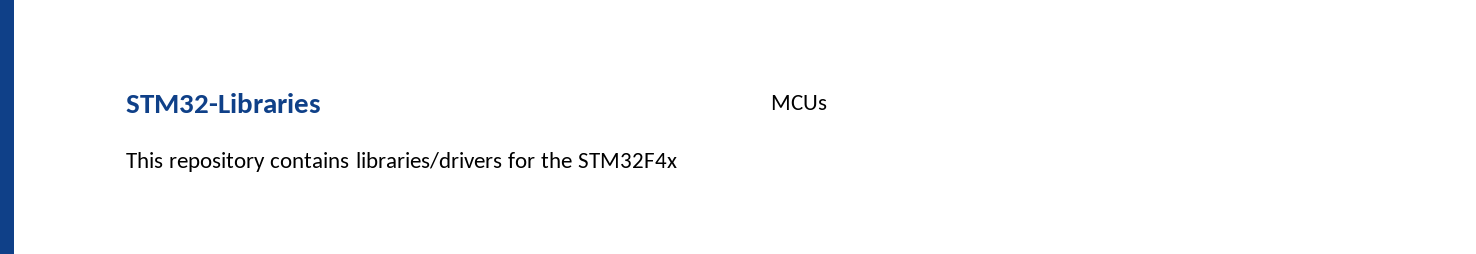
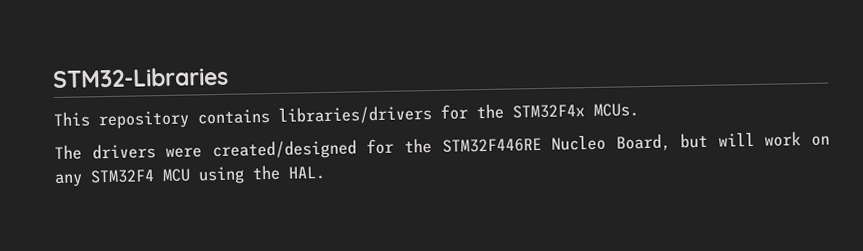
- This repository contains libraries/drivers for the STM32F4x MCUs
+ This repository contains libraries/drivers for the STM32F4x MCUs.
+ The drivers were created/designed for the STM32F446RE Nucleo Board, but will work on any STM32F4 MCU using the HAL.

